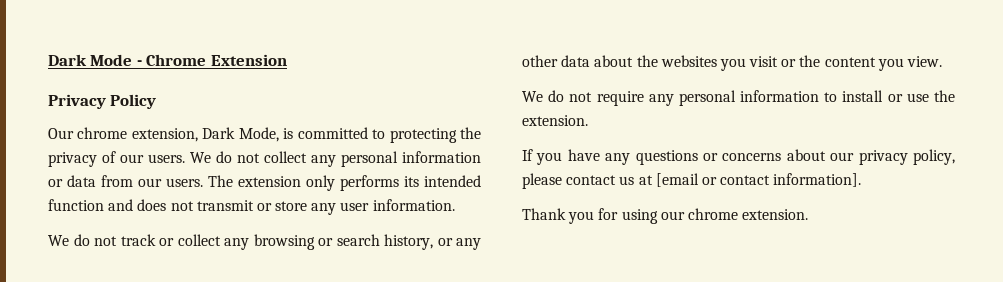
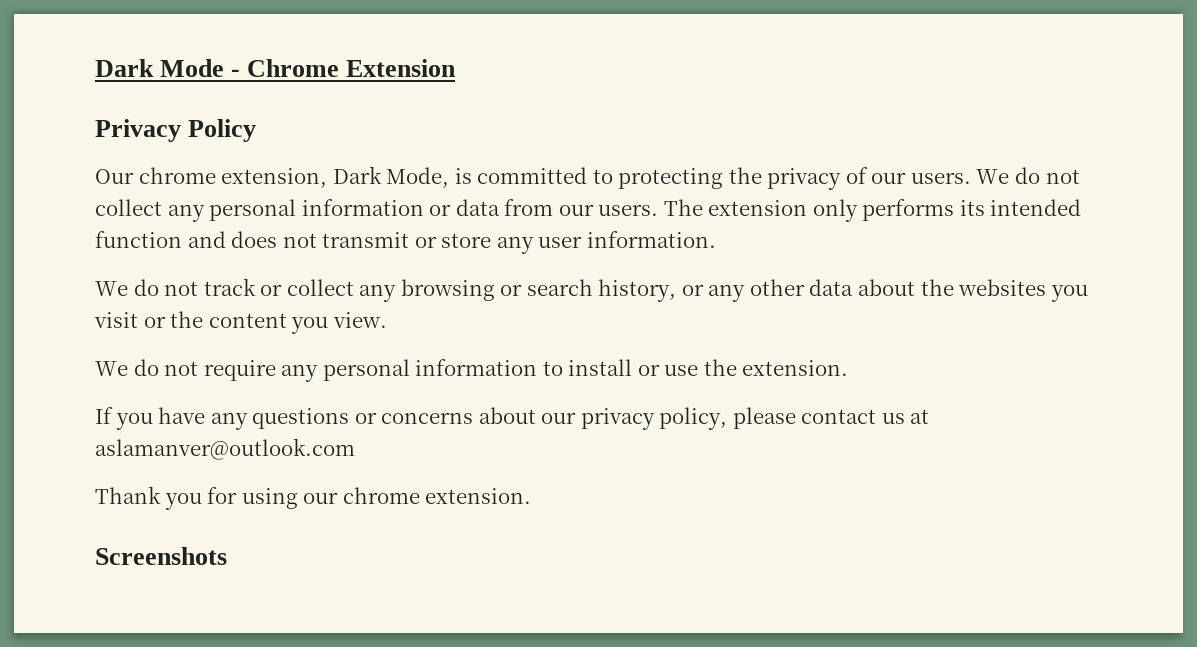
- If you have any questions or concerns about our privacy policy, please contact us at [email or contact information].
+ If you have any questions or concerns about our privacy policy, please contact us at aslamanver@outlook.com
+ Screenshots

